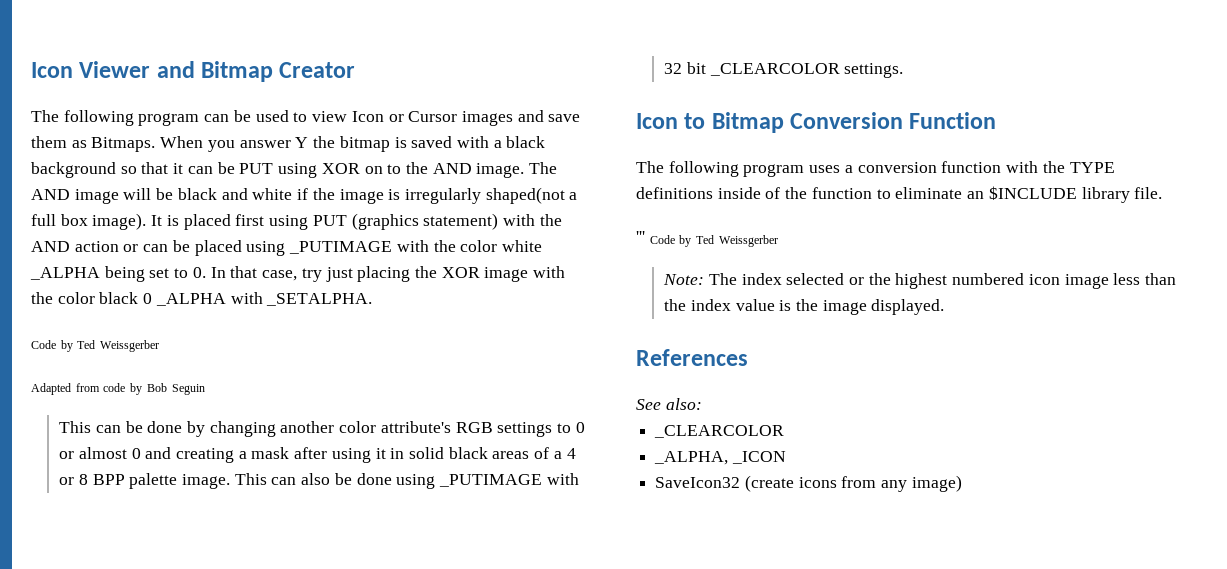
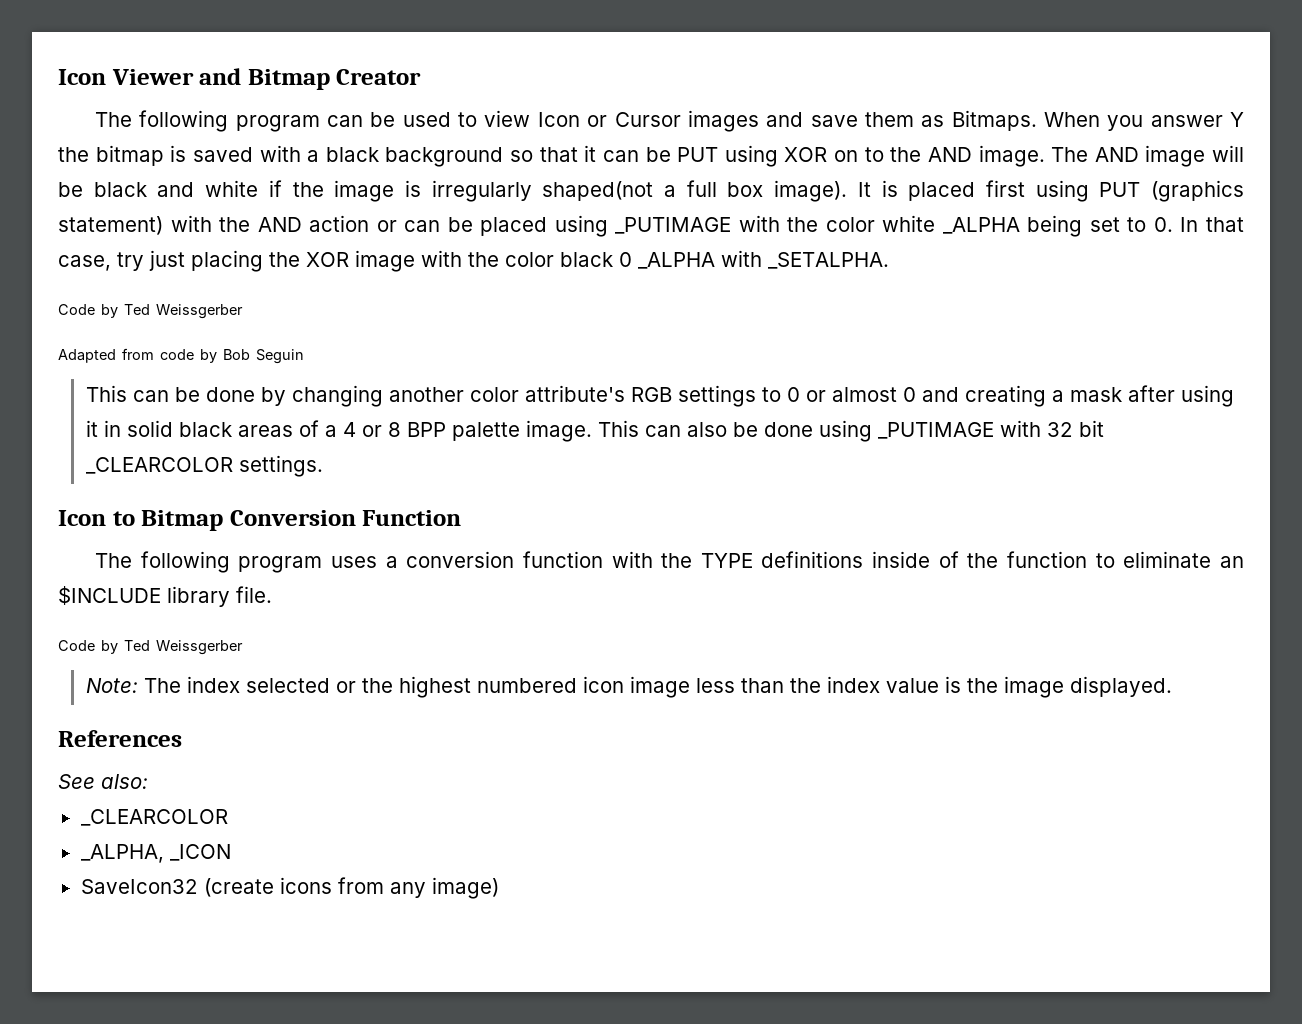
  The following program uses a conversion function with the TYPE definitions inside of the function to eliminate an $INCLUDE library file.
- ''' Code by Ted Weissgerber
+ Code by Ted Weissgerber

